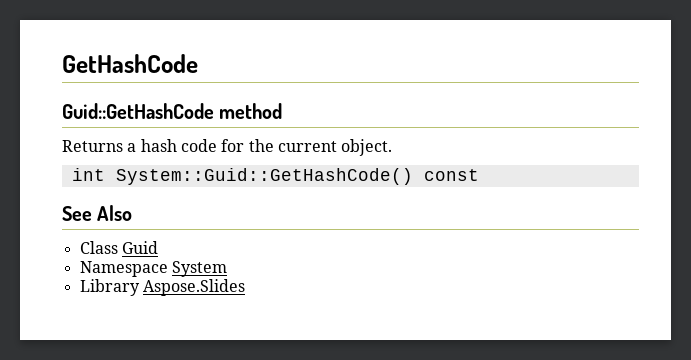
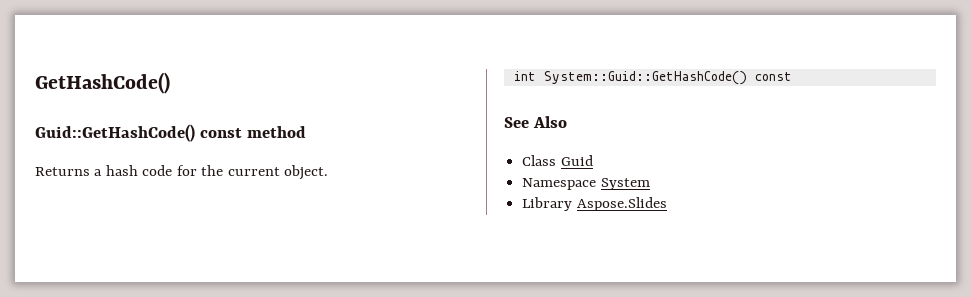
- GetHashCode
- Guid::GetHashCode method
+ GetHashCode()
+ Guid::GetHashCode() const method

